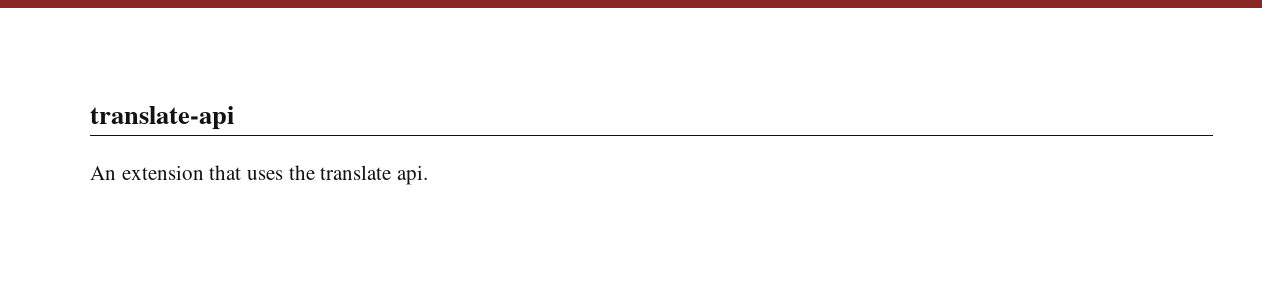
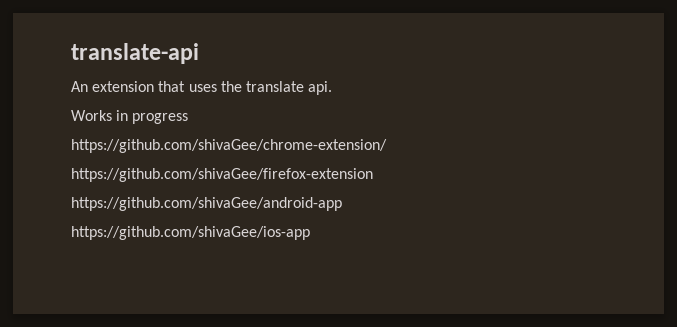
+ Works in progress
+ https://github.com/shivaGee/chrome-extension/
+ https://github.com/shivaGee/firefox-extension
+ https://github.com/shivaGee/android-app
+ https://github.com/shivaGee/ios-app

